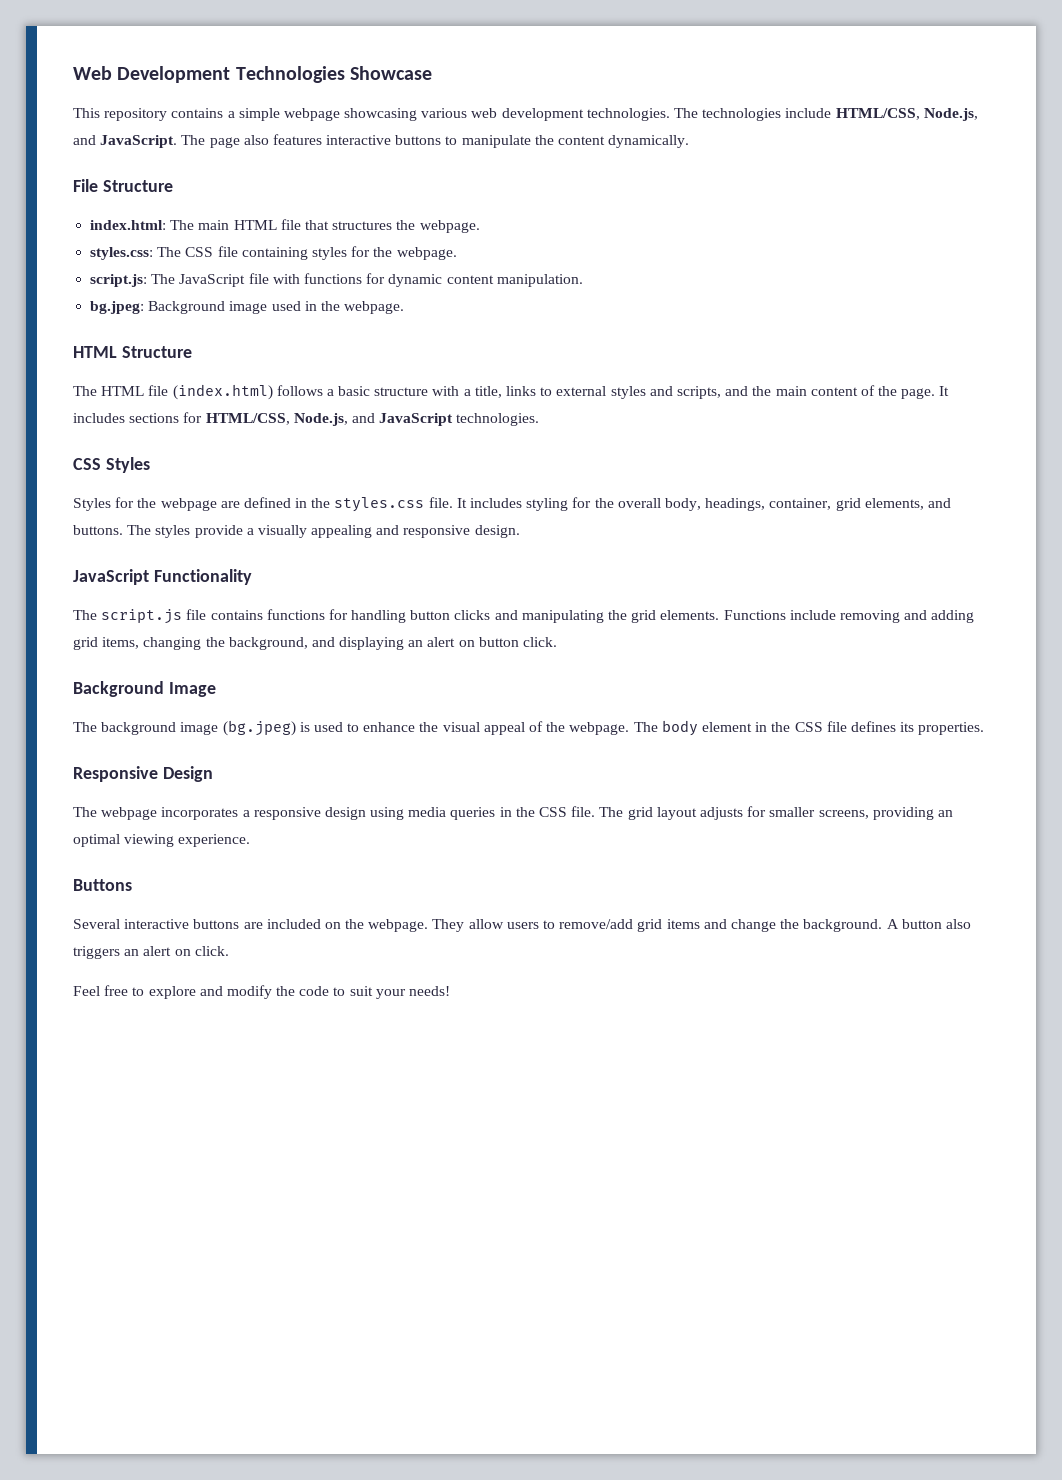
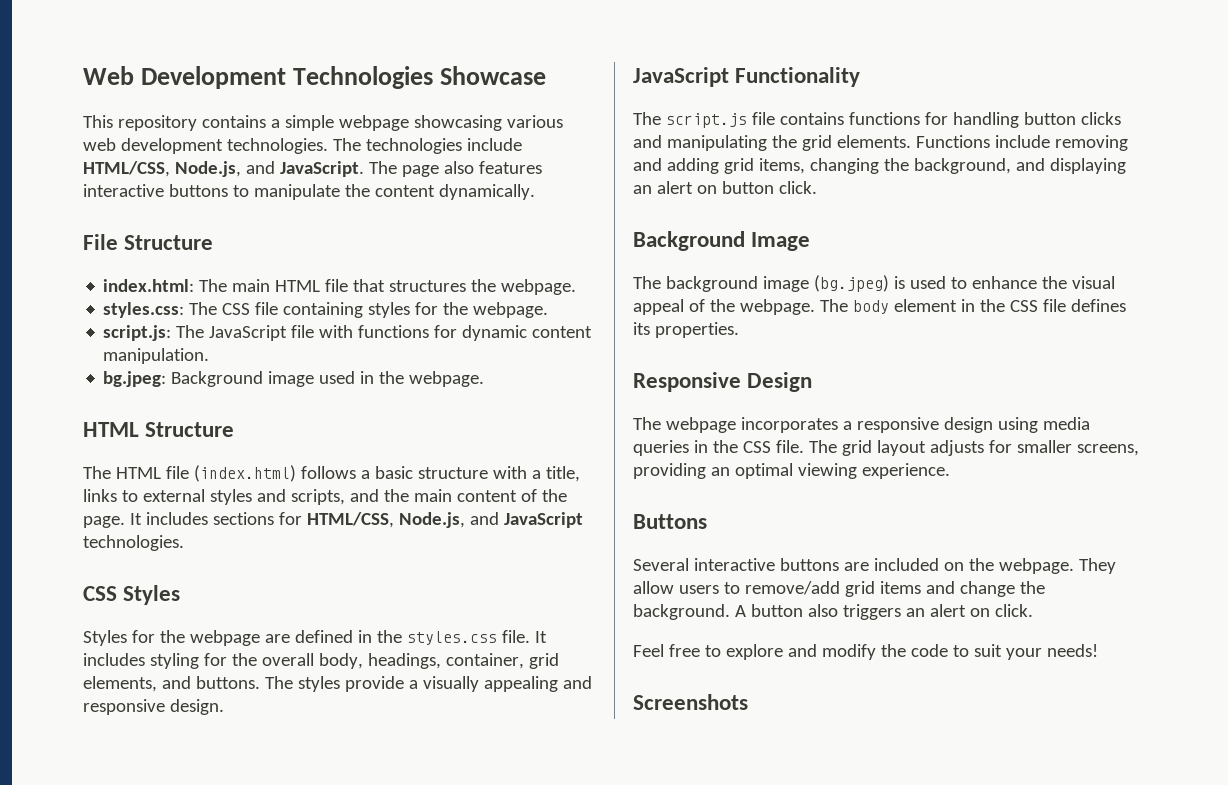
+ Screenshots

